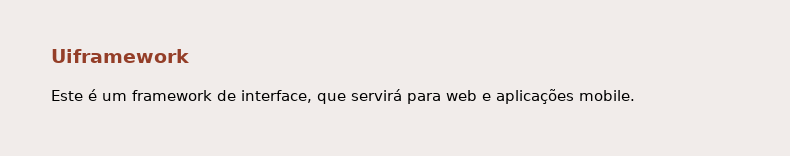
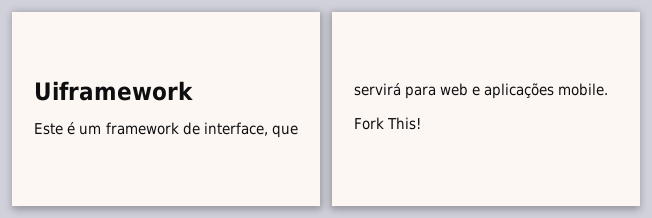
+ Fork This!

